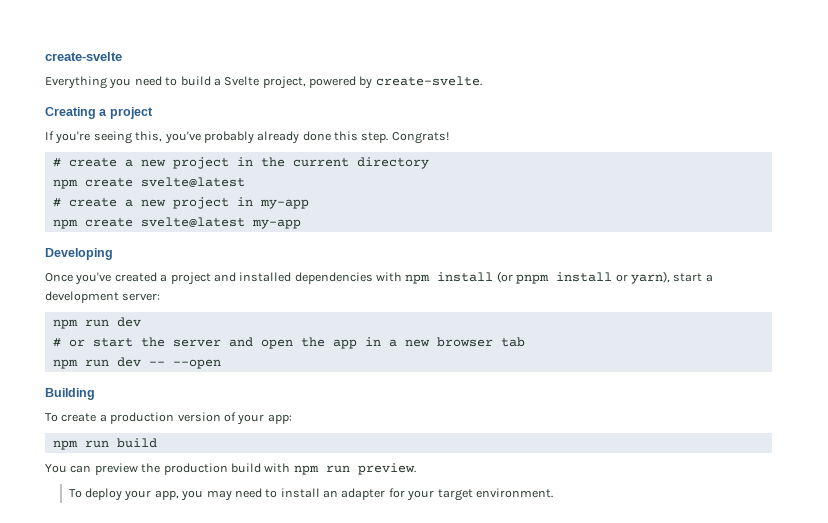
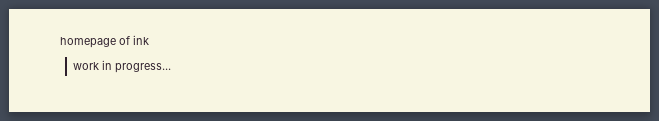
- create-svelte
- Everything you need to build a Svelte project, powered by create-svelte.
- Creating a project
- If you're seeing this, you've probably already done this step. Congrats!
- # create a new project in the current directory
- npm create svelte@latest
- # create a new project in my-app
- npm create svelte@latest my-app
- Developing
- Once you've created a project and installed dependencies with npm install (or pnpm install or yarn), start a development server:
- npm run dev
- # or start the server and open the app in a new browser tab
- npm run dev -- --open
- Building
- To create a production version of your app:
- npm run build
- You can preview the production build with npm run preview.
- To deploy your app, you may need to install an adapter for your target environment.
+ homepage of ink
+ work in progress...

